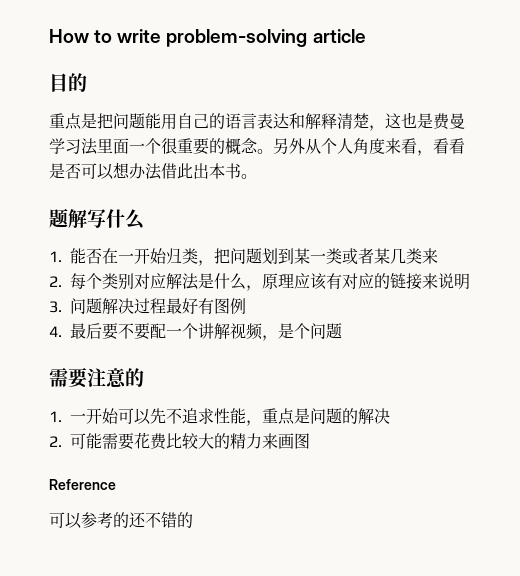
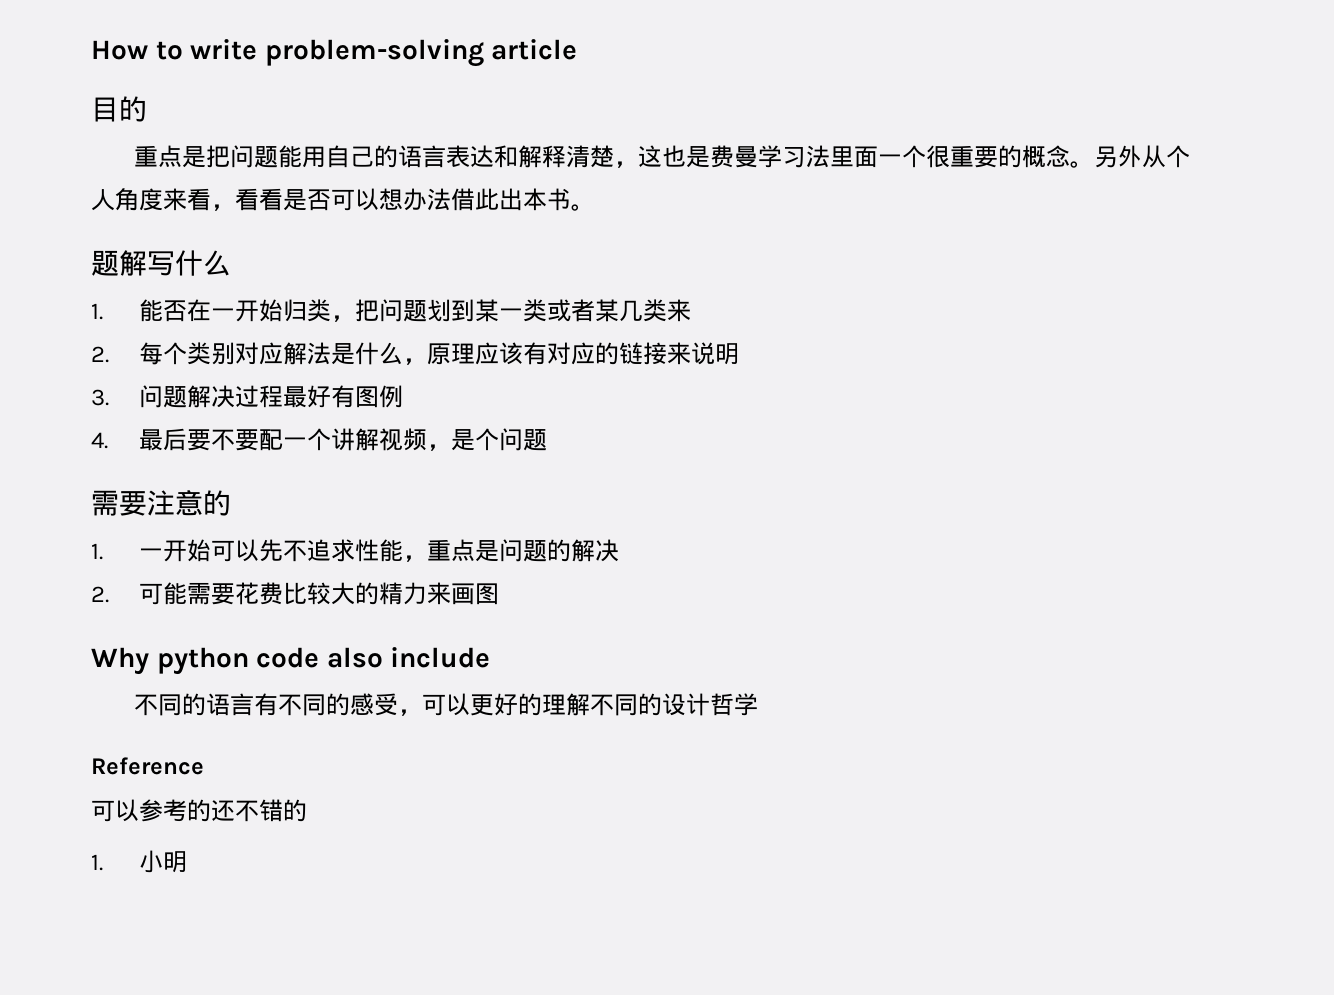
+ Why python code also include
+ 不同的语言有不同的感受，可以更好的理解不同的设计哲学
+ 1.小明

